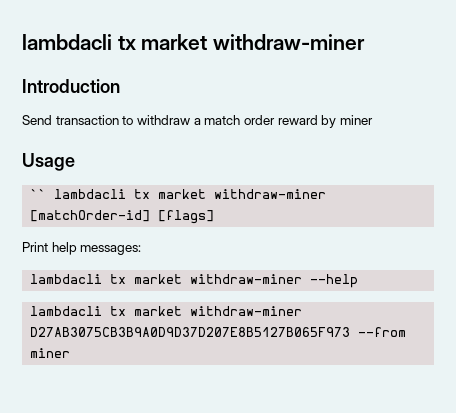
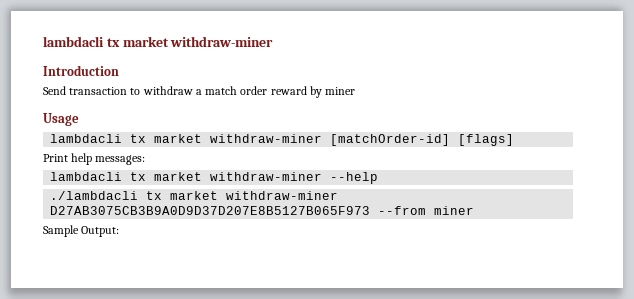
- `` lambdacli tx market withdraw-miner [matchOrder-id] [flags]
+ lambdacli tx market withdraw-miner [matchOrder-id] [flags]
- lambdacli tx market withdraw-miner D27AB3075CB3B9A0D9D37D207E8B5127B065F973 --from miner
+ ./lambdacli tx market withdraw-miner D27AB3075CB3B9A0D9D37D207E8B5127B065F973 --from miner
+ Sample Output:

